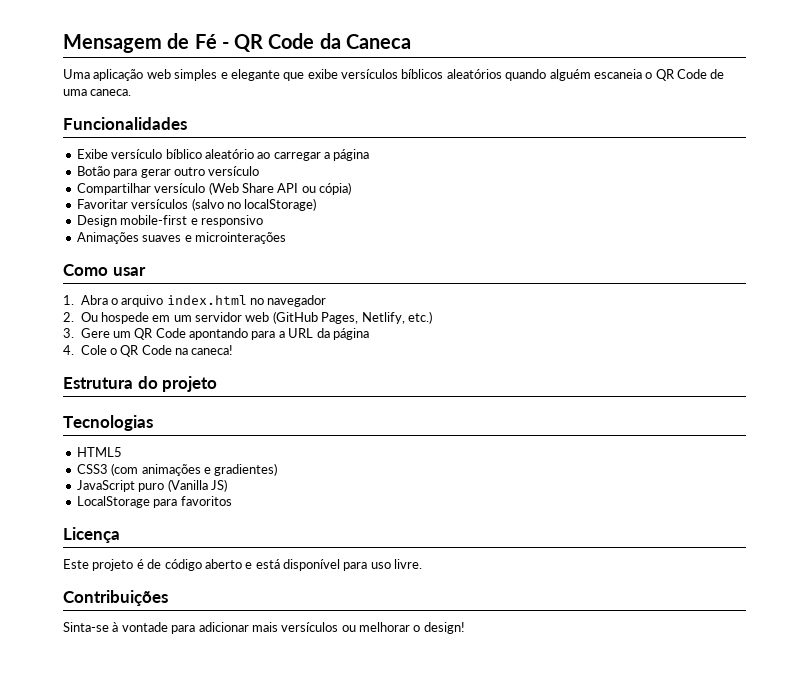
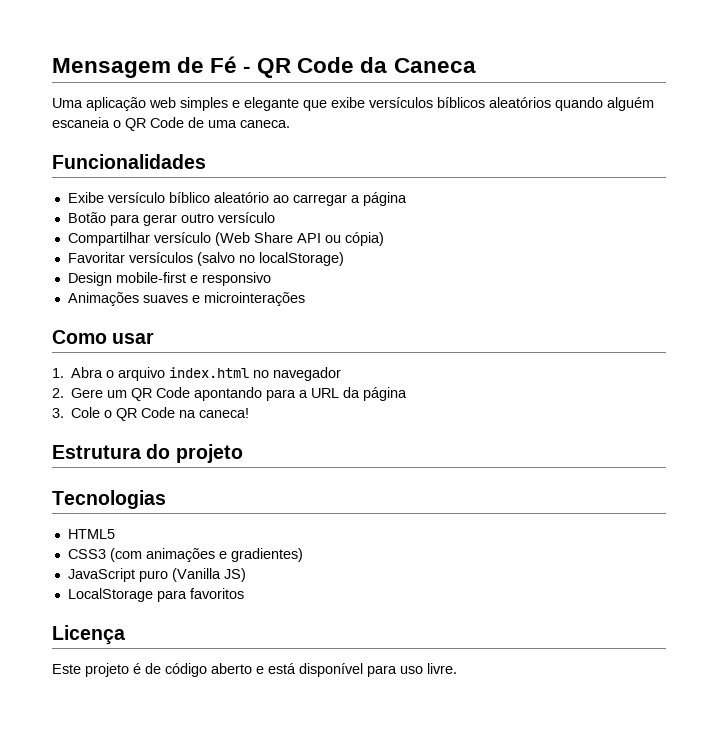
- 2. Ou hospede em um servidor web (GitHub Pages, Netlify, etc.)
- 3. Gere um QR Code apontando para a URL da página
+ 2. Gere um QR Code apontando para a URL da página
- 4. Cole o QR Code na caneca!
+ 3. Cole o QR Code na caneca!
- Contribuições
- Sinta-se à vontade para adicionar mais versículos ou melhorar o design!

